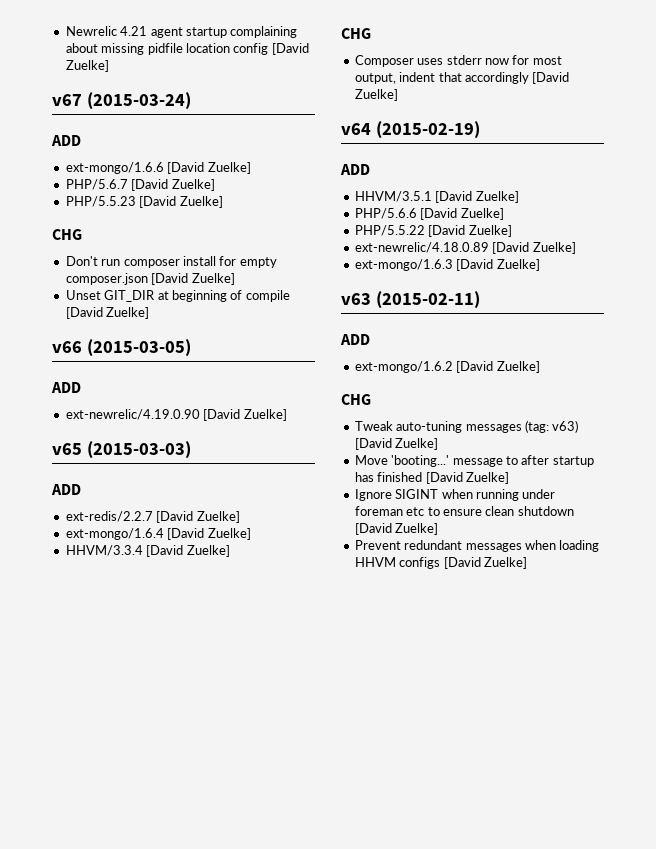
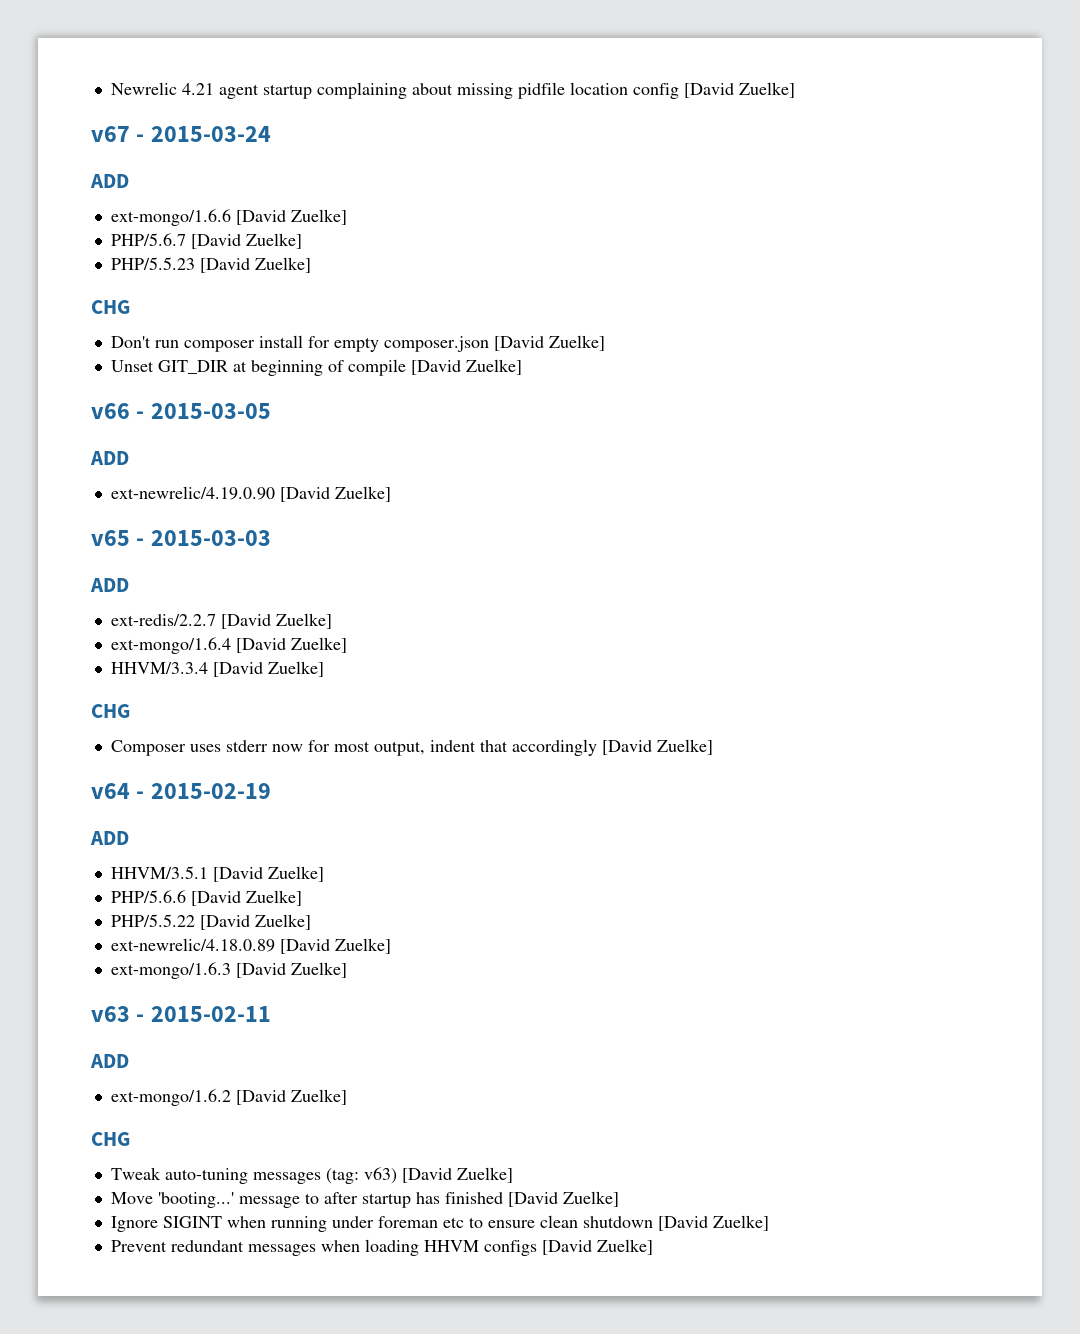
- v67 (2015-03-24)
+ v67 - 2015-03-24
- v66 (2015-03-05)
+ v66 - 2015-03-05
- v65 (2015-03-03)
+ v65 - 2015-03-03
- v64 (2015-02-19)
+ v64 - 2015-02-19
- v63 (2015-02-11)
+ v63 - 2015-02-11

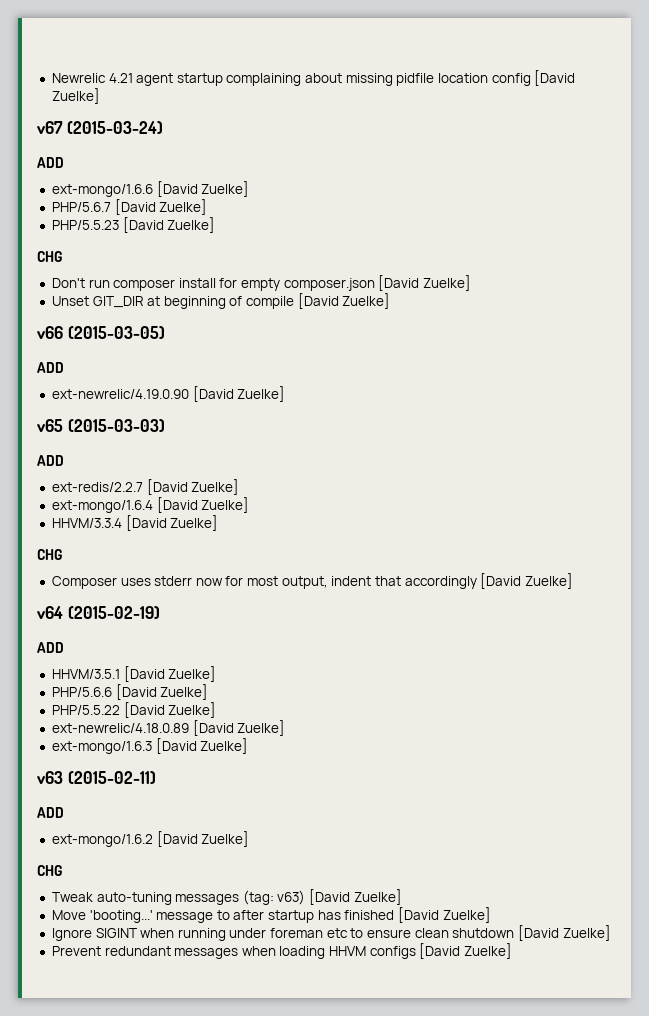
- v67 - 2015-03-24
+ v67 (2015-03-24)
- v66 - 2015-03-05
+ v66 (2015-03-05)
- v65 - 2015-03-03
+ v65 (2015-03-03)
- v64 - 2015-02-19
+ v64 (2015-02-19)
- v63 - 2015-02-11
+ v63 (2015-02-11)

